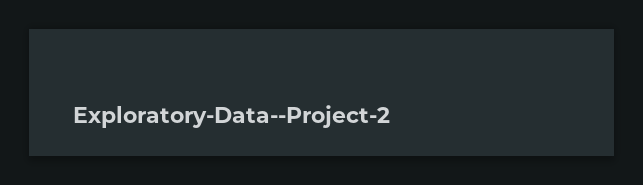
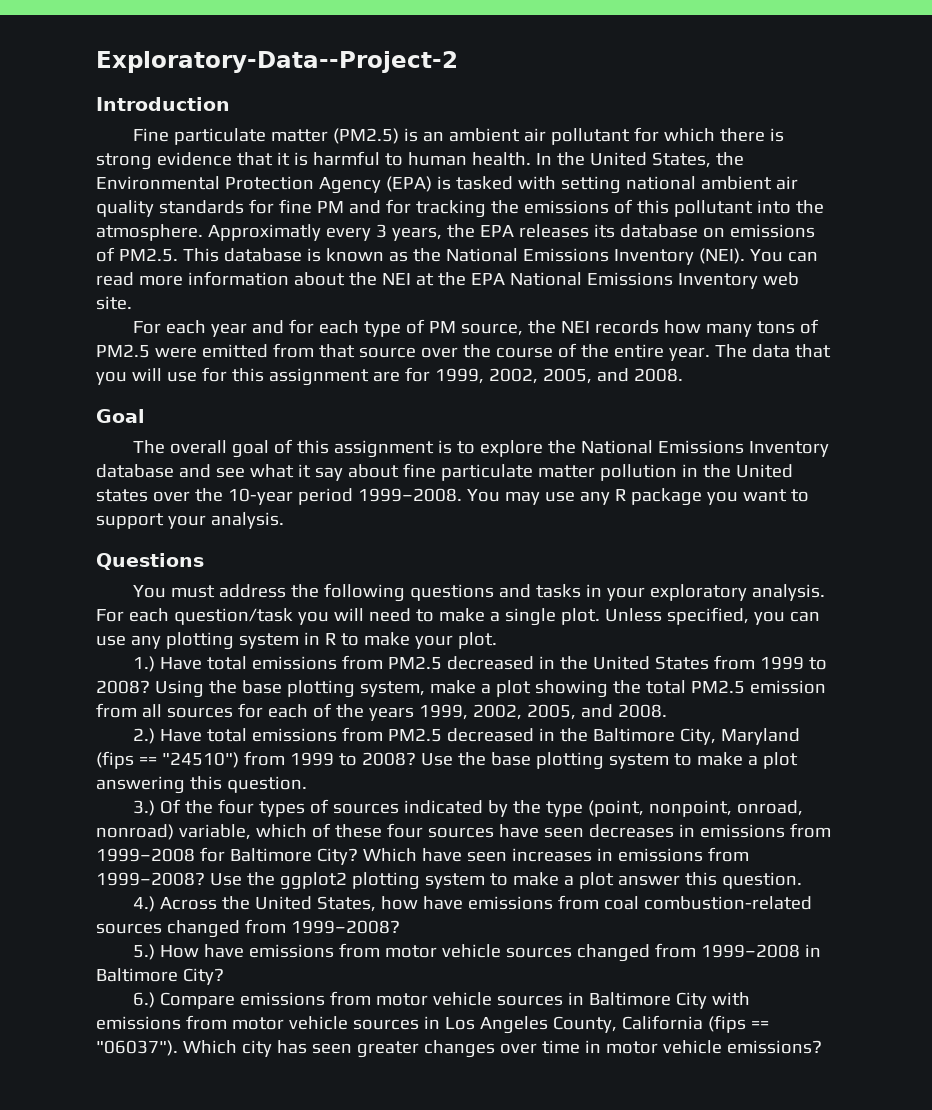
+ Introduction
+ Fine particulate matter (PM2.5) is an ambient air pollutant for which there is strong evidence that it is harmful to human health. In the United States, the Environmental Protection Agency (EPA) is tasked with setting national ambient air quality standards for fine PM and for tracking the emissions of this pollutant into the atmosphere. Approximatly every 3 years, the EPA releases its database on emissions of PM2.5. This database is known as the National Emissions Inventory (NEI). You can read more information about the NEI at the EPA National Emissions Inventory web site.
+ For each year and for each type of PM source, the NEI records how many tons of PM2.5 were emitted from that source over the course of the entire year. The data that you will use for this assignment are for 1999, 2002, 2005, and 2008.
+ Goal
+ The overall goal of this assignment is to explore the National Emissions Inventory database and see what it say about fine particulate matter pollution in the United states over the 10-year period 1999–2008. You may use any R package you want to support your analysis.
+ Questions
+ You must address the following questions and tasks in your exploratory analysis. For each question/task you will need to make a single plot. Unless specified, you can use any plotting system in R to make your plot.
+ 1.) Have total emissions from PM2.5 decreased in the United States from 1999 to 2008? Using the base plotting system, make a plot showing the total PM2.5 emission from all sources for each of the years 1999, 2002, 2005, and 2008.
+ 2.) Have total emissions from PM2.5 decreased in the Baltimore City, Maryland (fips == "24510") from 1999 to 2008? Use the base plotting system to make a plot answering this question.
+ 3.) Of the four types of sources indicated by the type (point, nonpoint, onroad, nonroad) variable, which of these four sources have seen decreases in emissions from 1999–2008 for Baltimore City? Which have seen increases in emissions from 1999–2008? Use the ggplot2 plotting system to make a plot answer this question.
+ 4.) Across the United States, how have emissions from coal combustion-related sources changed from 1999–2008?
+ 5.) How have emissions from motor vehicle sources changed from 1999–2008 in Baltimore City?
+ 6.) Compare emissions from motor vehicle sources in Baltimore City with emissions from motor vehicle sources in Los Angeles County, California (fips == "06037"). Which city has seen greater changes over time in motor vehicle emissions?

